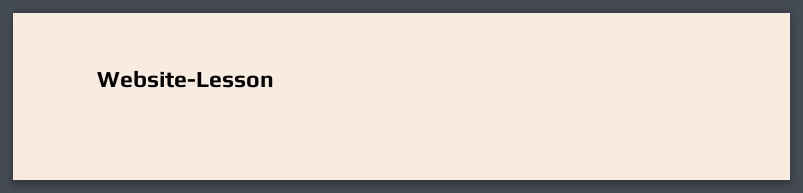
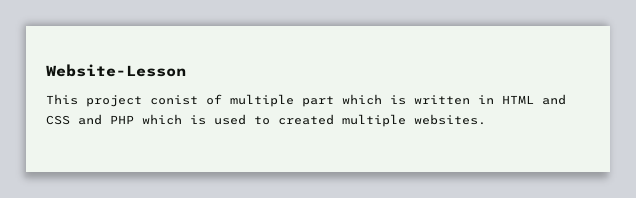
+ This project conist of multiple part which is written in HTML and CSS and PHP which is used to created multiple websites.

